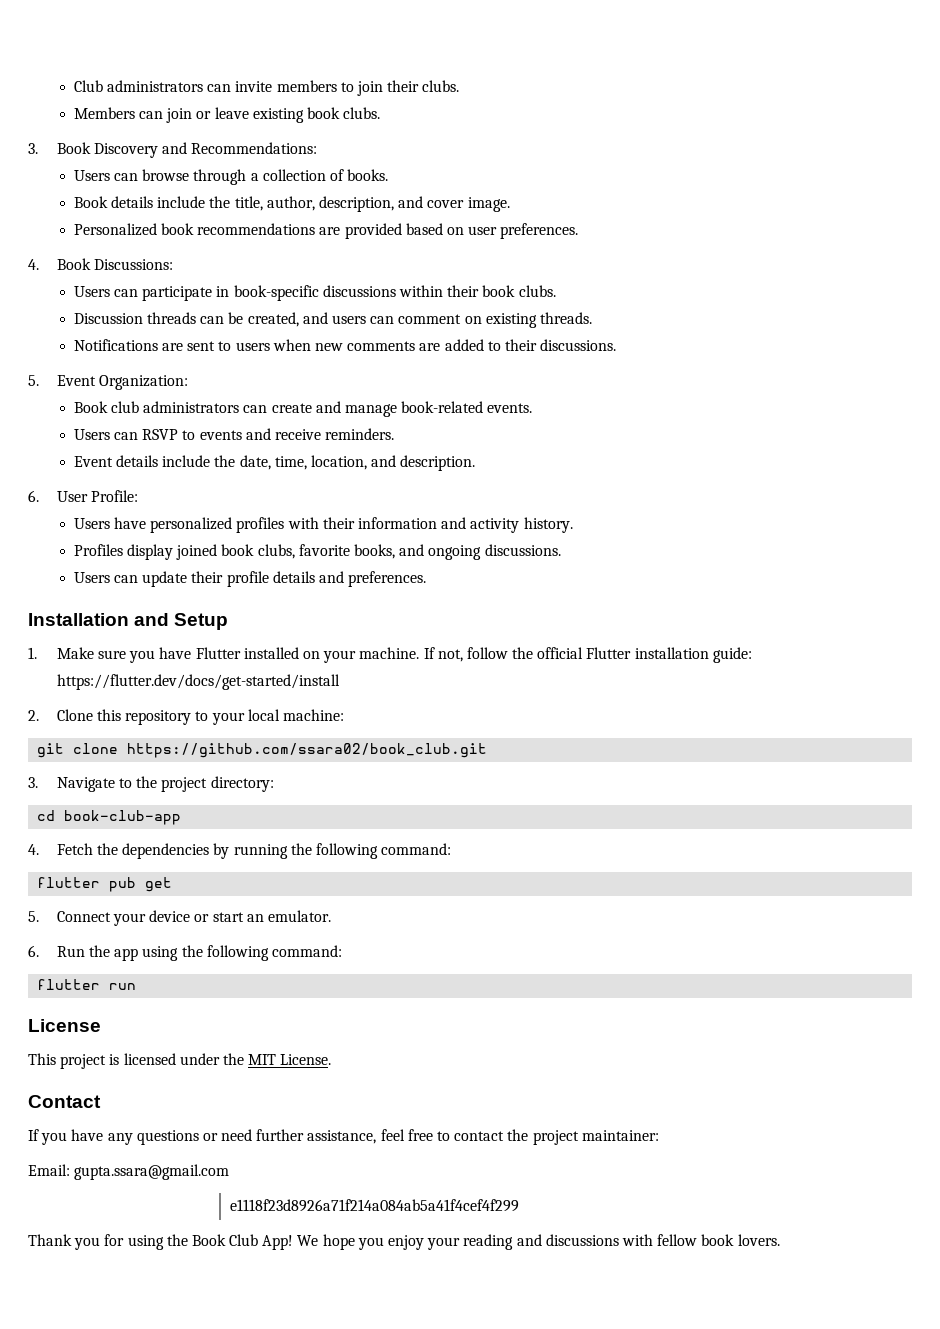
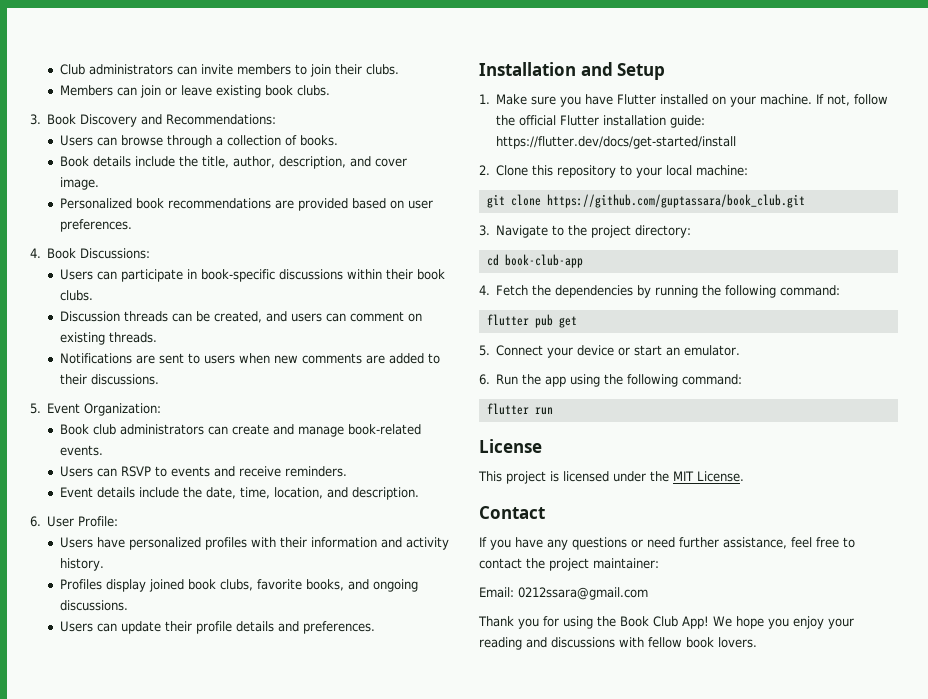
- git clone https://github.com/ssara02/book_club.git
+ git clone https://github.com/guptassara/book_club.git
- Email: gupta.ssara@gmail.com
- e1118f23d8926a71f214a084ab5a41f4cef4f299
+ Email: 0212ssara@gmail.com

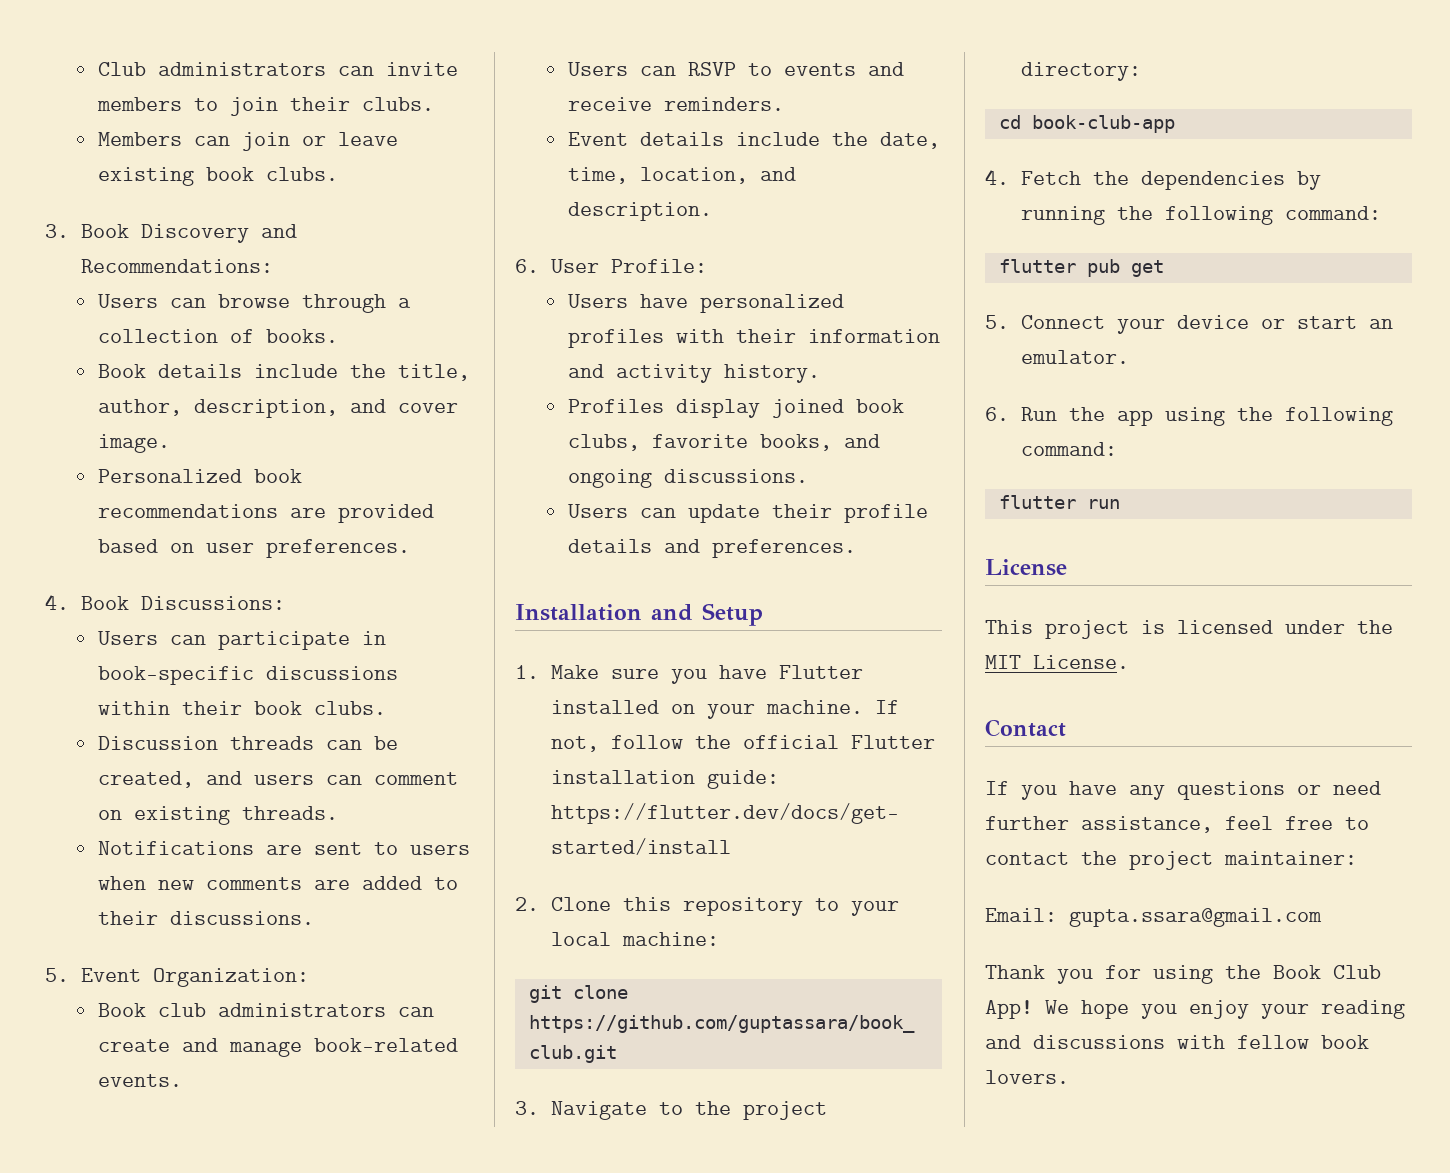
- Email: 0212ssara@gmail.com
+ Email: gupta.ssara@gmail.com

